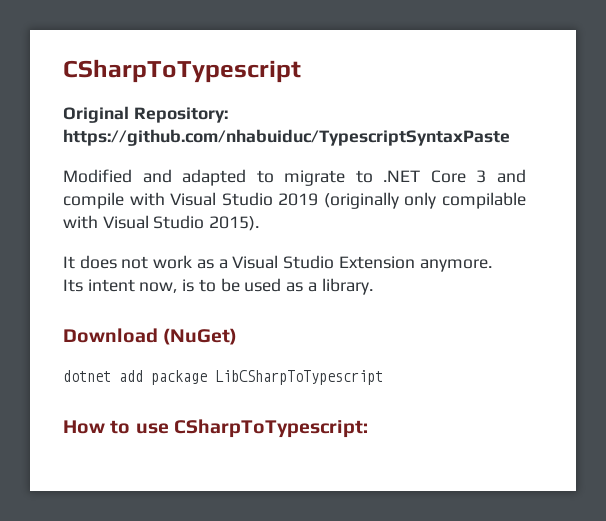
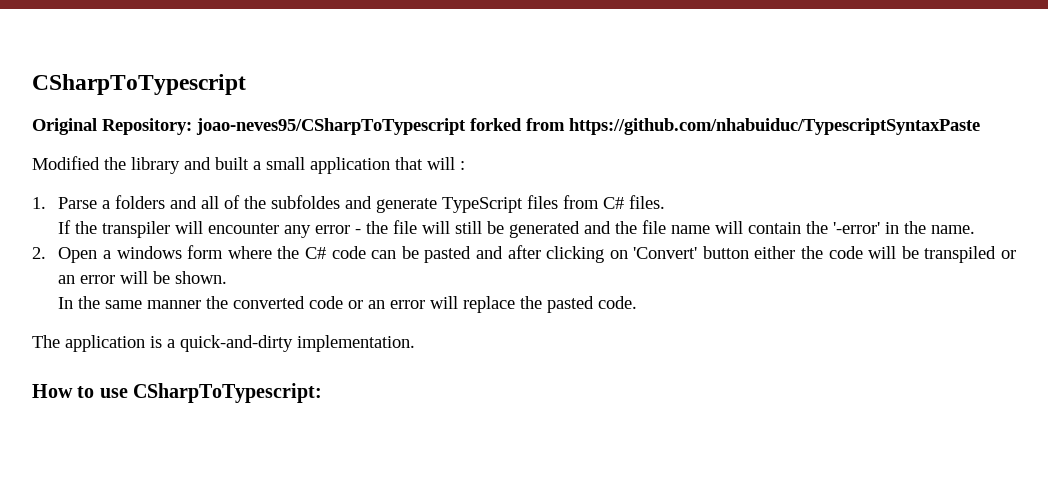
- Original Repository: https://github.com/nhabuiduc/TypescriptSyntaxPaste
+ Original Repository: joao-neves95/CSharpToTypescript forked from https://github.com/nhabuiduc/TypescriptSyntaxPaste
- Modified and adapted to migrate to .NET Core 3 and compile with Visual Studio 2019 (originally only compilable with Visual Studio 2015).
- It does not work as a Visual Studio Extension anymore.
- Its intent now, is to be used as a library.
- Download (NuGet)
- dotnet add package LibCSharpToTypescript
+ Modified the library and built a small application that will :
+ 1. Parse a folders and all of the subfoldes and generate TypeScript files from C# files.
+ If the transpiler will encounter any error - the file will still be generated and the file name will contain the '-error' in the name.
+ 2. Open a windows form where the C# code can be pasted and after clicking on 'Convert' button either the code will be transpiled or an error will be shown.
+ In the same manner the converted code or an error will replace the pasted code.
+ The application is a quick-and-dirty implementation.

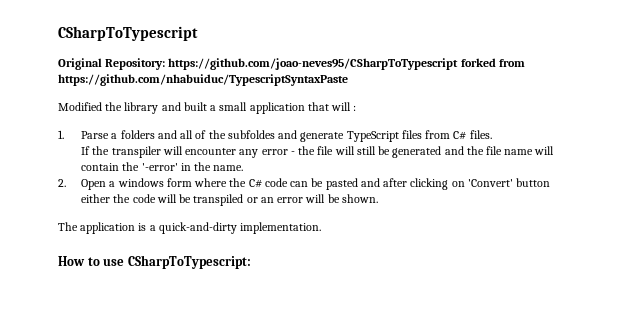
- Original Repository: joao-neves95/CSharpToTypescript forked from https://github.com/nhabuiduc/TypescriptSyntaxPaste
+ Original Repository: https://github.com/joao-neves95/CSharpToTypescript forked from https://github.com/nhabuiduc/TypescriptSyntaxPaste
- In the same manner the converted code or an error will replace the pasted code.

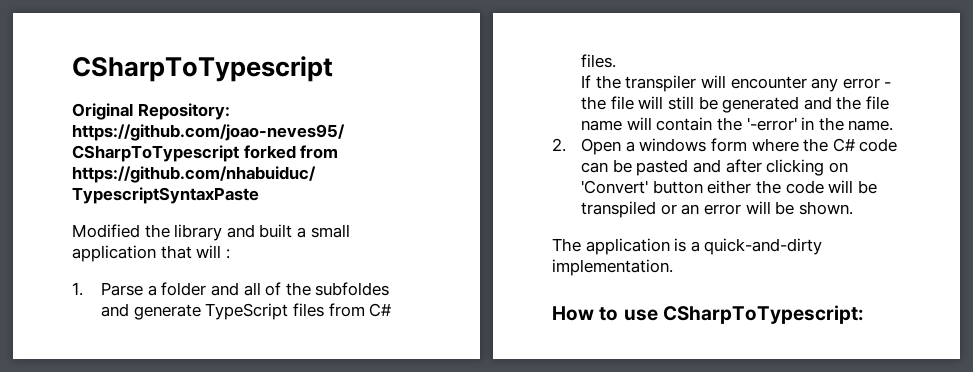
- 1. Parse a folders and all of the subfoldes and generate TypeScript files from C# files.
+ 1. Parse a folder and all of the subfoldes and generate TypeScript files from C# files.

